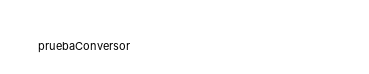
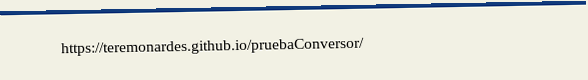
- pruebaConversor
+ https://teremonardes.github.io/pruebaConversor/

